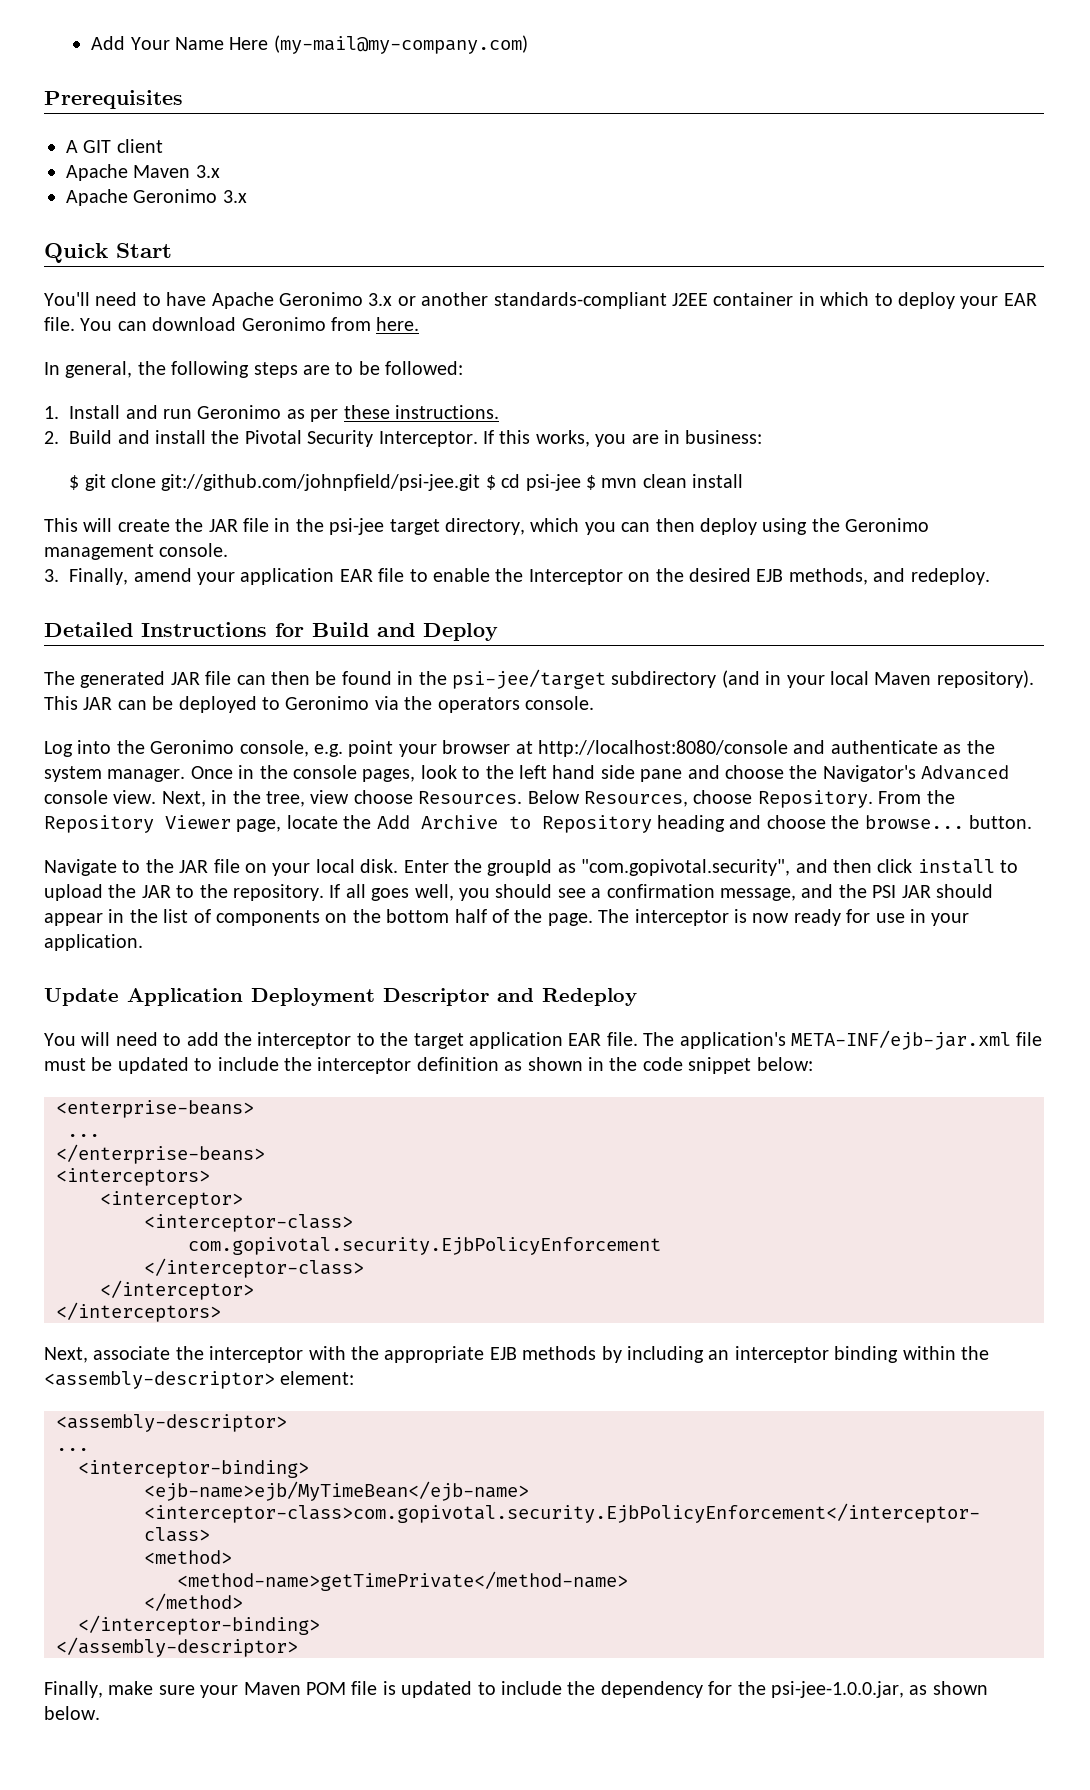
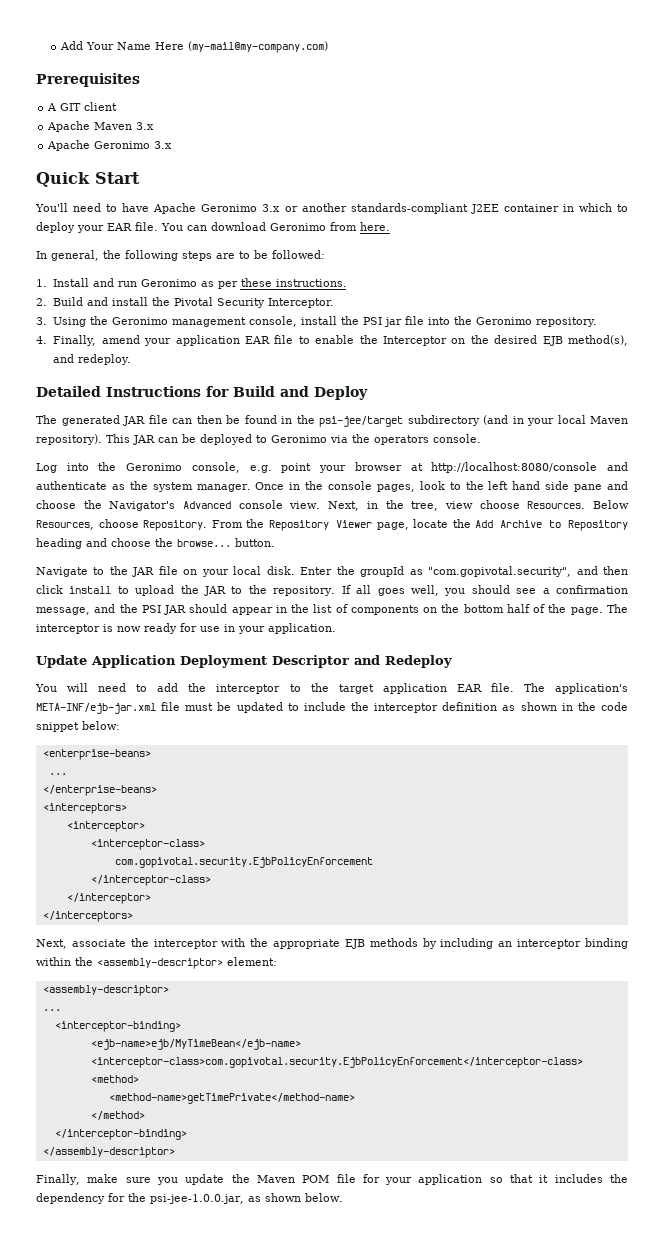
- 2. Build and install the Pivotal Security Interceptor. If this works, you are in business:
- $ git clone git://github.com/johnpfield/psi-jee.git $ cd psi-jee $ mvn clean install
- This will create the JAR file in the psi-jee target directory, which you can then deploy using the Geronimo management console.
- 3. Finally, amend your application EAR file to enable the Interceptor on the desired EJB methods, and redeploy.
+ 2. Build and install the Pivotal Security Interceptor.
+ 3. Using the Geronimo management console, install the PSI jar file into the Geronimo repository.
+ 4. Finally, amend your application EAR file to enable the Interceptor on the desired EJB method(s), and redeploy.
- Finally, make sure your Maven POM file is updated to include the dependency for the psi-jee-1.0.0.jar, as shown below.
+ Finally, make sure you update the Maven POM file for your application so that it includes the dependency for the psi-jee-1.0.0.jar, as shown below.

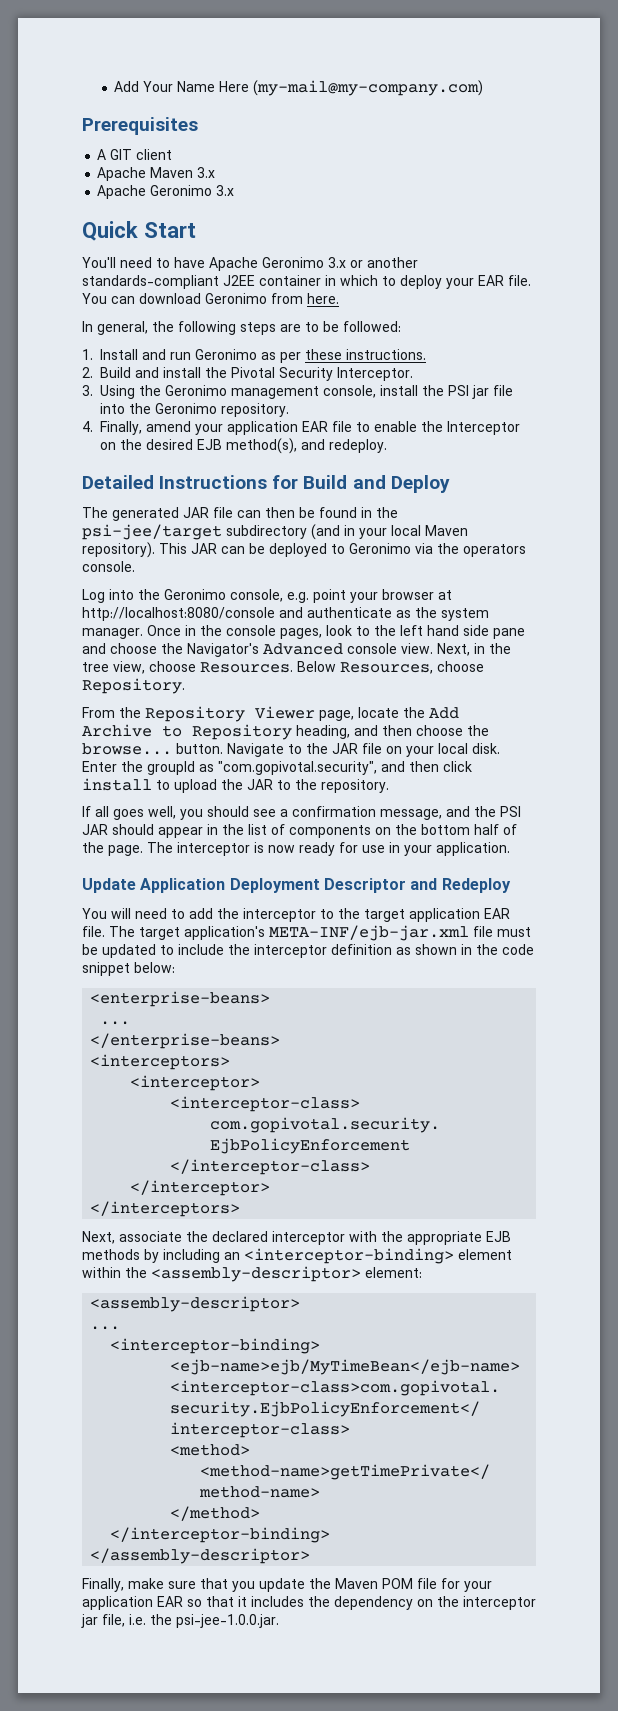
- Next, in the tree, view choose Resources.
+ Next, in the tree view, choose Resources.
- Below Resources, choose Repository. From the Repository Viewer page, locate the Add Archive to Repository heading and choose the browse... button.
- Navigate to the JAR file on your local disk.
+ Below Resources, choose Repository.
+ From the Repository Viewer page, locate the Add Archive to Repository heading, and then choose the browse... button. Navigate to the JAR file on your local disk.
- Enter the groupId as "com.gopivotal.security", and then click install to upload the JAR to the repository. If all goes well, you should see a confirmation message, and the PSI JAR should appear in the list of components on the bottom half of the page.
+ Enter the groupId as "com.gopivotal.security", and then click install to upload the JAR to the repository.
+ If all goes well, you should see a confirmation message, and the PSI JAR should appear in the list of components on the bottom half of the page.
- The application's META-INF/ejb-jar.xml file must be updated to include the interceptor definition as shown in the code snippet below:
+ The target application's META-INF/ejb-jar.xml file must be updated to include the interceptor definition as shown in the code snippet below:
- Next, associate the interceptor with the appropriate EJB methods by including an interceptor binding within the <assembly-descriptor> element:
+ Next, associate the declared interceptor with the appropriate EJB methods by including an <interceptor-binding> element within the <assembly-descriptor> element:
- Finally, make sure you update the Maven POM file for your application so that it includes the dependency for the psi-jee-1.0.0.jar, as shown below.
+ Finally, make sure that you update the Maven POM file for your application EAR so that it includes the dependency on the interceptor jar file, i.e. the psi-jee-1.0.0.jar.

